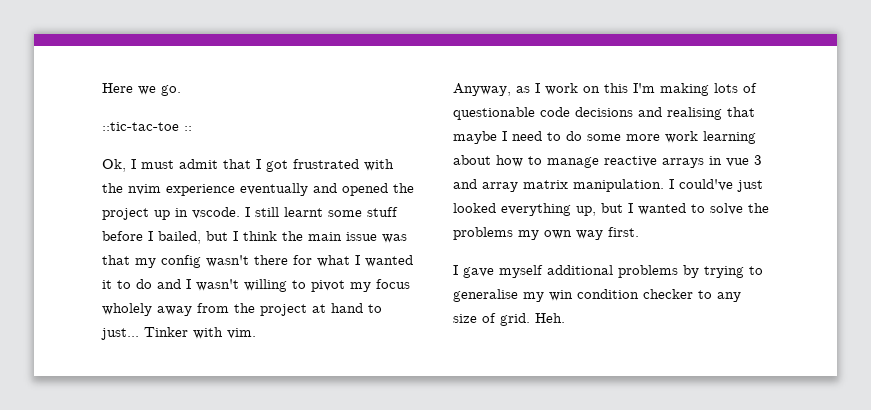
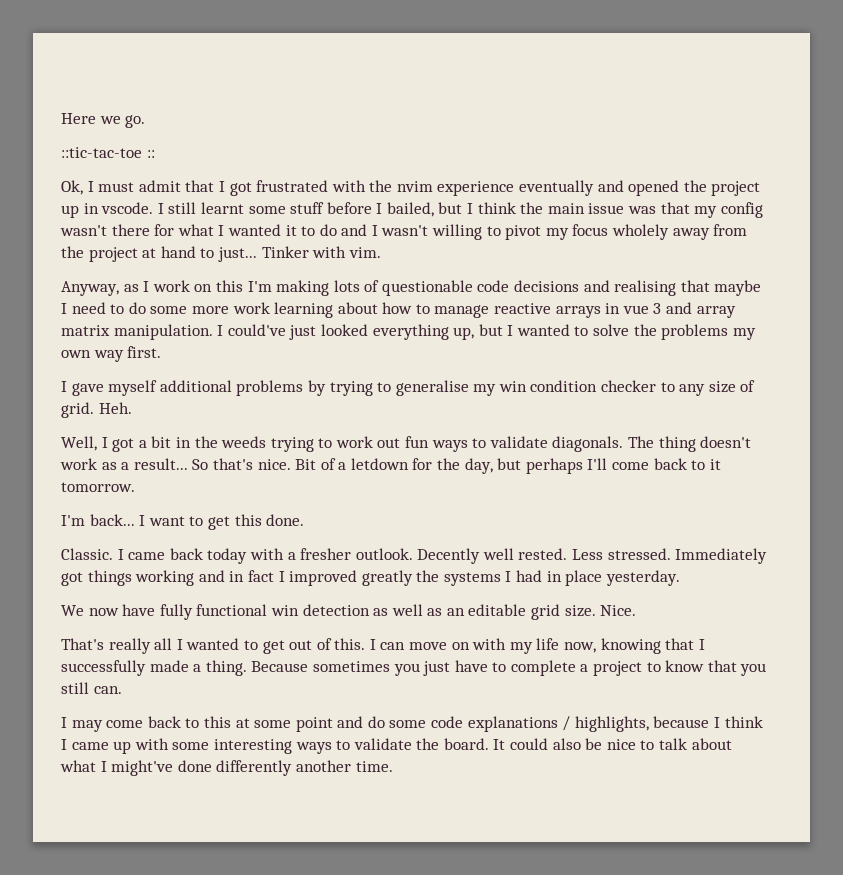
+ Well, I got a bit in the weeds trying to work out fun ways to validate diagonals. The thing doesn't work as a result... So that's nice. Bit of a letdown for the day, but perhaps I'll come back to it tomorrow.
+ I'm back... I want to get this done.
+ Classic. I came back today with a fresher outlook. Decently well rested. Less stressed. Immediately got things working and in fact I improved greatly the systems I had in place yesterday.
+ We now have fully functional win detection as well as an editable grid size. Nice.
+ That's really all I wanted to get out of this. I can move on with my life now, knowing that I successfully made a thing. Because sometimes you just have to complete a project to know that you still can.
+ I may come back to this at some point and do some code explanations / highlights, because I think I came up with some interesting ways to validate the board. It could also be nice to talk about what I might've done differently another time.

